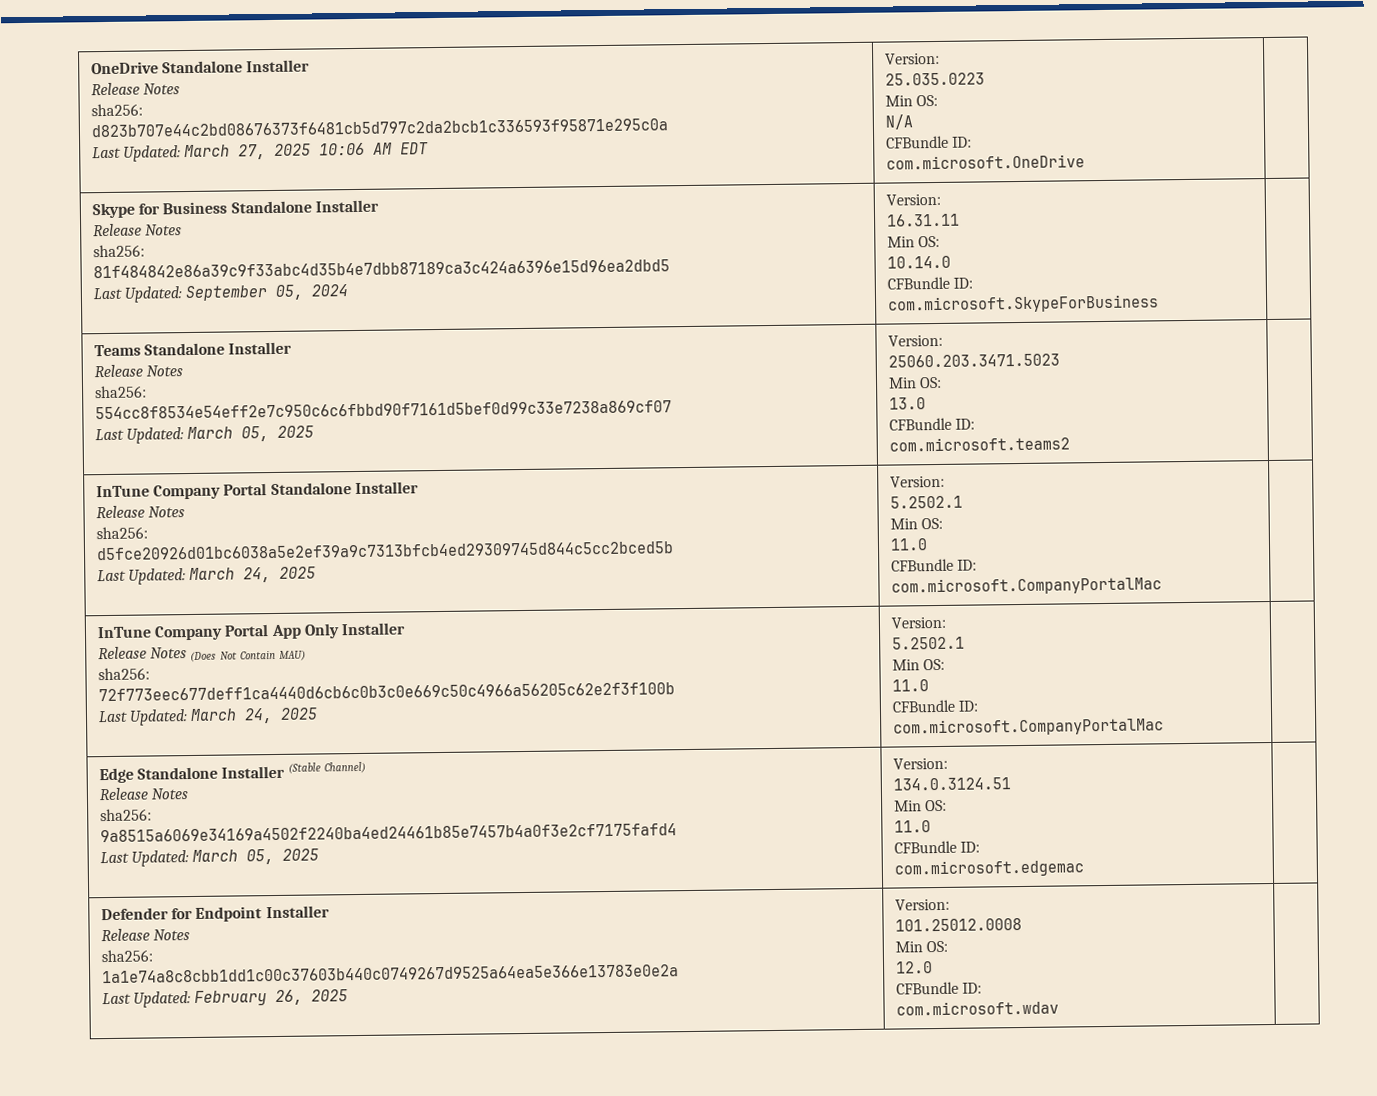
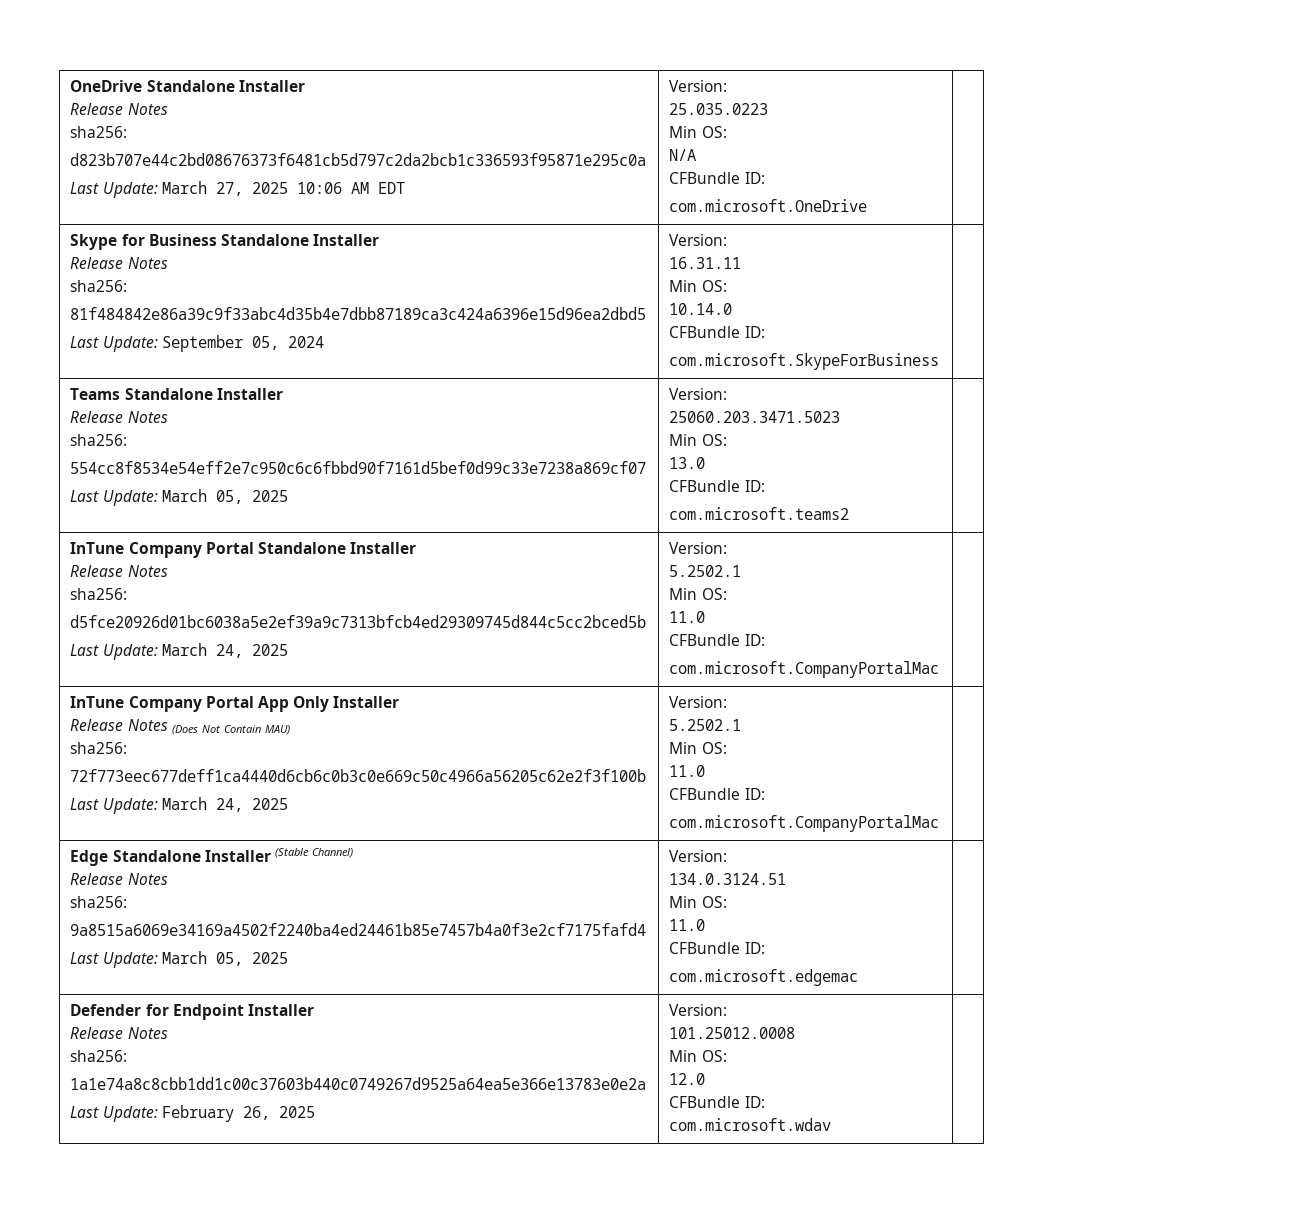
  OneDrive Standalone Installer
  Release Notes
  sha256:
  d823b707e44c2bd08676373f6481cb5d797c2da2bcb1c336593f95871e295c0a
- Last Updated: March 27, 2025 10:06 AM EDT | Version:
+ Last Update: March 27, 2025 10:06 AM EDT | Version:
  Skype for Business Standalone Installer
  Release Notes
  sha256:
  81f484842e86a39c9f33abc4d35b4e7dbb87189ca3c424a6396e15d96ea2dbd5
- Last Updated: September 05, 2024 | Version:
+ Last Update: September 05, 2024 | Version:
  Teams Standalone Installer
  Release Notes
  sha256:
  554cc8f8534e54eff2e7c950c6c6fbbd90f7161d5bef0d99c33e7238a869cf07
- Last Updated: March 05, 2025 | Version:
+ Last Update: March 05, 2025 | Version:
  InTune Company Portal Standalone Installer
  Release Notes
  sha256:
  d5fce20926d01bc6038a5e2ef39a9c7313bfcb4ed29309745d844c5cc2bced5b
- Last Updated: March 24, 2025 | Version:
+ Last Update: March 24, 2025 | Version:
  InTune Company Portal App Only Installer
  Release Notes (Does Not Contain MAU)
  sha256:
  72f773eec677deff1ca4440d6cb6c0b3c0e669c50c4966a56205c62e2f3f100b
- Last Updated: March 24, 2025 | Version:
+ Last Update: March 24, 2025 | Version:
  Edge Standalone Installer (Stable Channel)
  Release Notes
  sha256:
  9a8515a6069e34169a4502f2240ba4ed24461b85e7457b4a0f3e2cf7175fafd4
- Last Updated: March 05, 2025 | Version:
+ Last Update: March 05, 2025 | Version:
  Defender for Endpoint Installer
  Release Notes
  sha256:
  1a1e74a8c8cbb1dd1c00c37603b440c0749267d9525a64ea5e366e13783e0e2a
- Last Updated: February 26, 2025 | Version:
+ Last Update: February 26, 2025 | Version:

